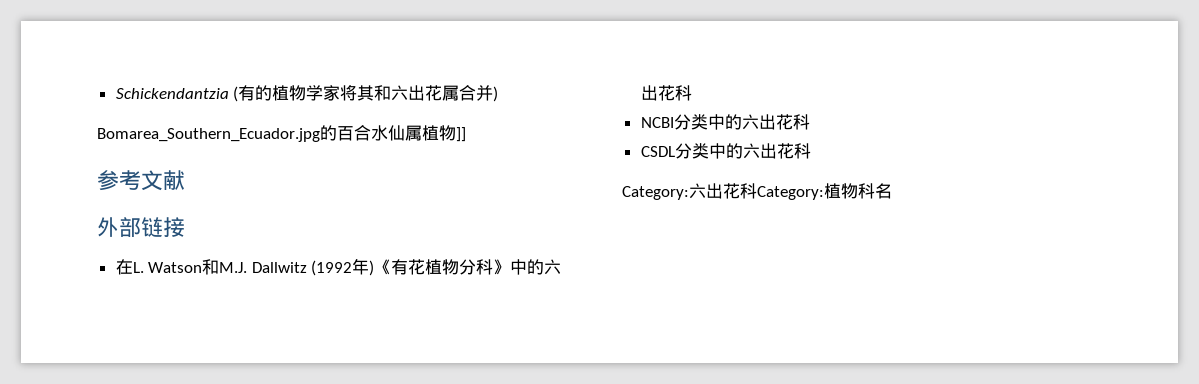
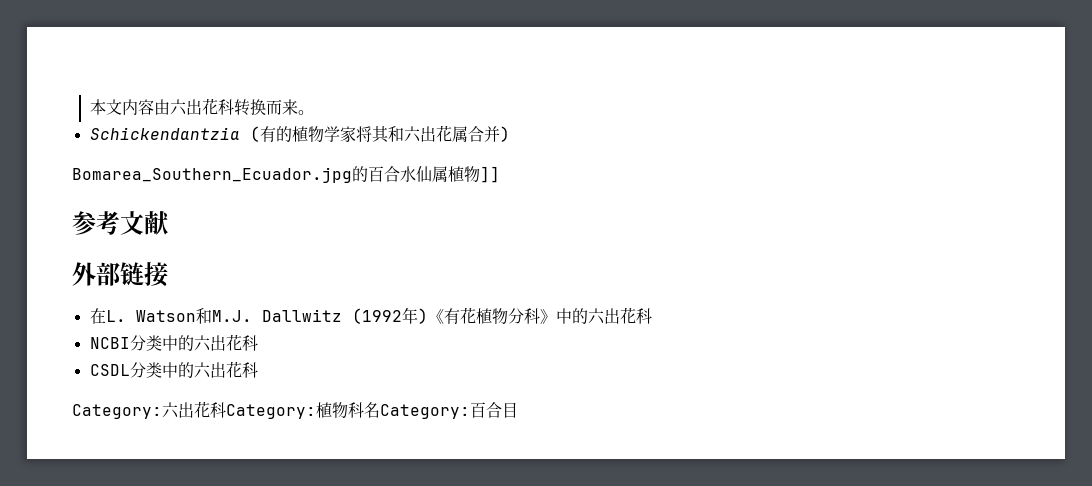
+ 本文内容由六出花科转换而来。
- Category:六出花科Category:植物科名
+ Category:六出花科Category:植物科名Category:百合目

